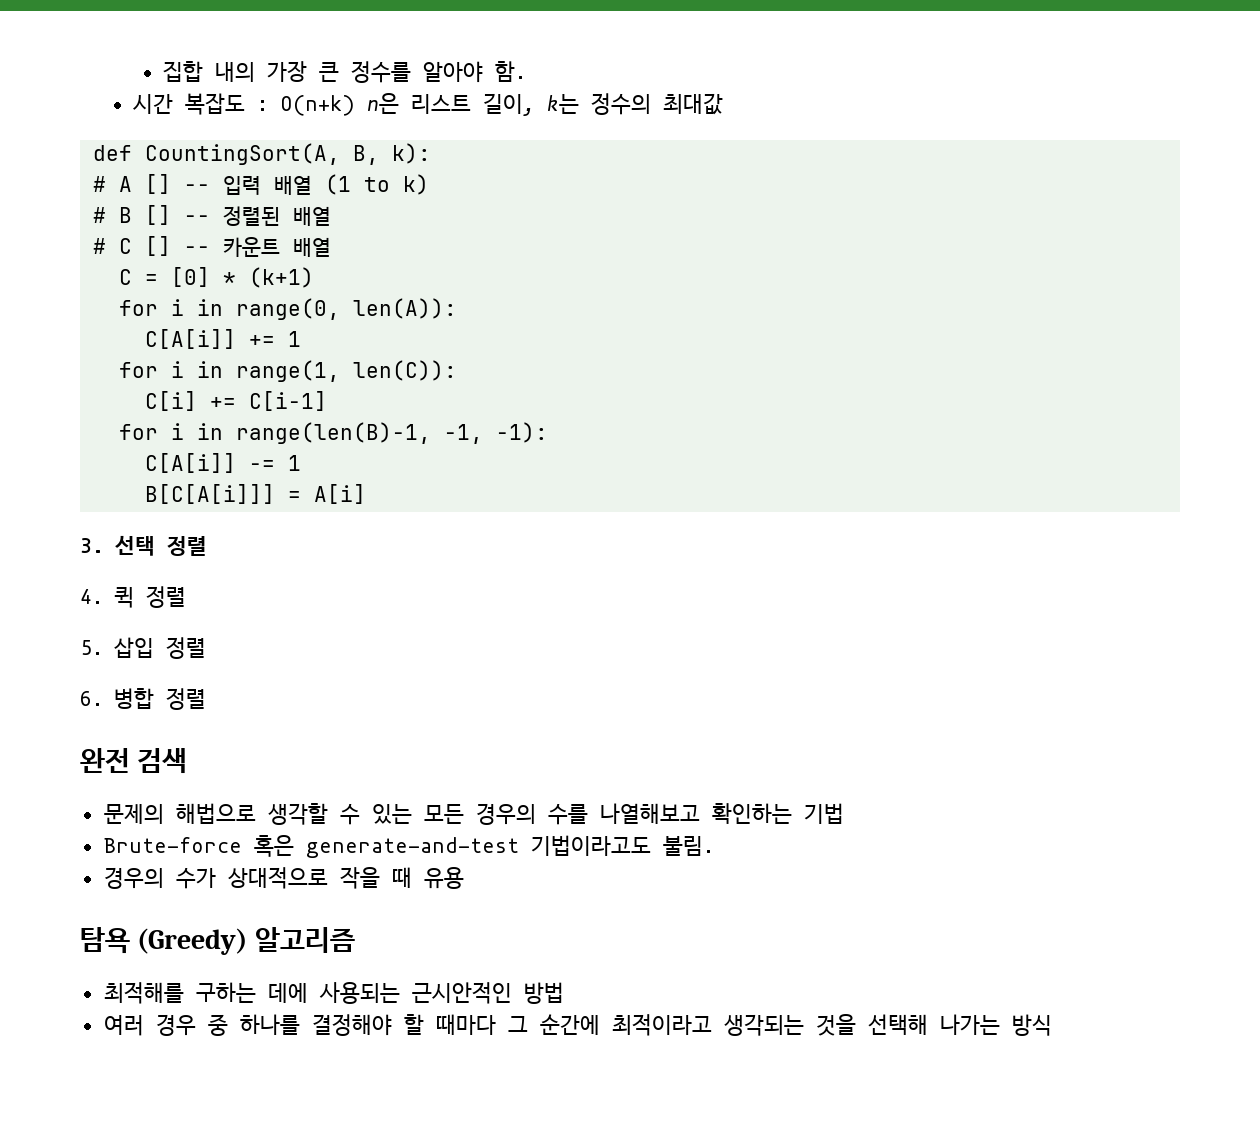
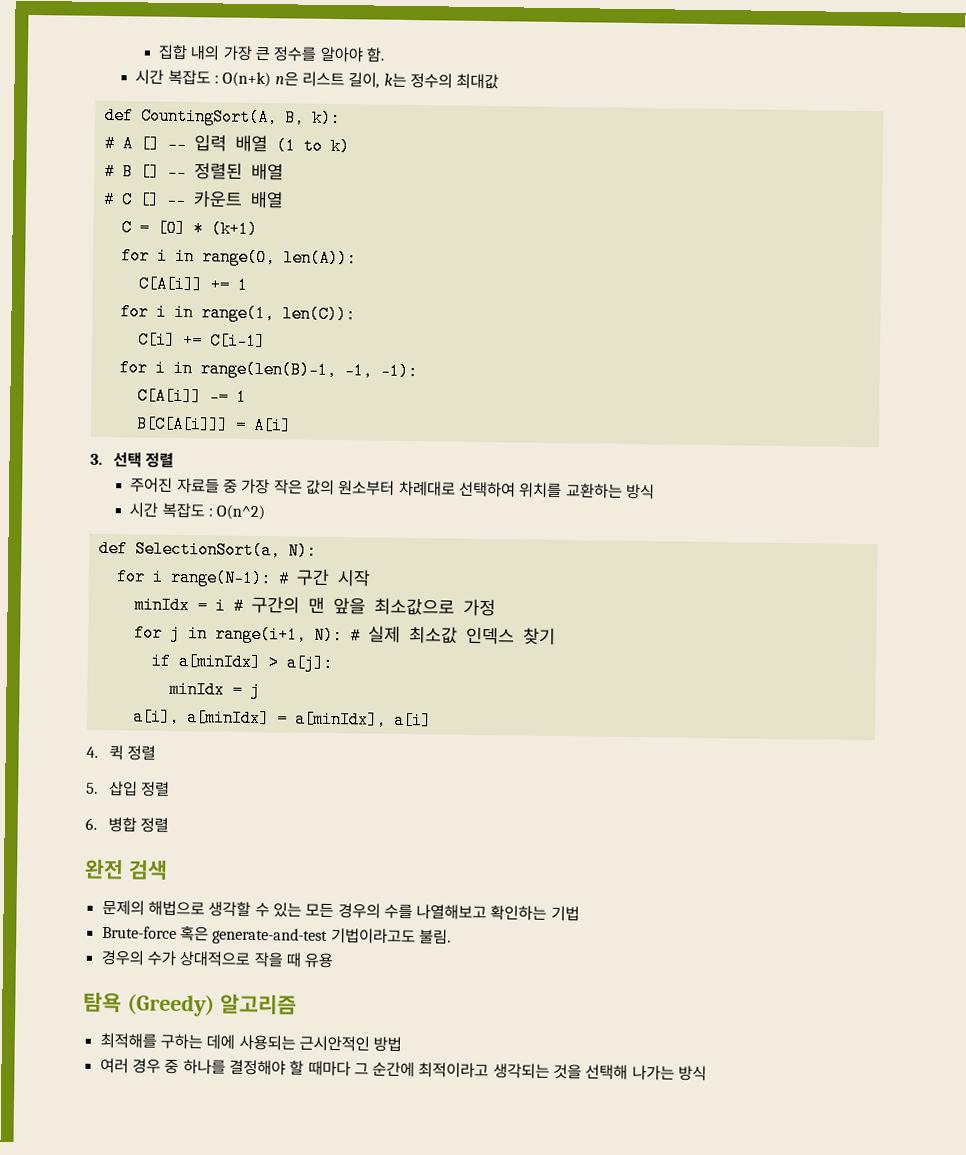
+ 주어진 자료들 중 가장 작은 값의 원소부터 차례대로 선택하여 위치를 교환하는 방식
+ 시간 복잡도 : O(n^2)
+ def SelectionSort(a, N):
+ for i range(N-1): # 구간 시작
+ minIdx = i # 구간의 맨 앞을 최소값으로 가정
+ for j in range(i+1, N): # 실제 최소값 인덱스 찾기
+ if a[minIdx] > a[j]:
+ minIdx = j
+ a[i], a[minIdx] = a[minIdx], a[i]

